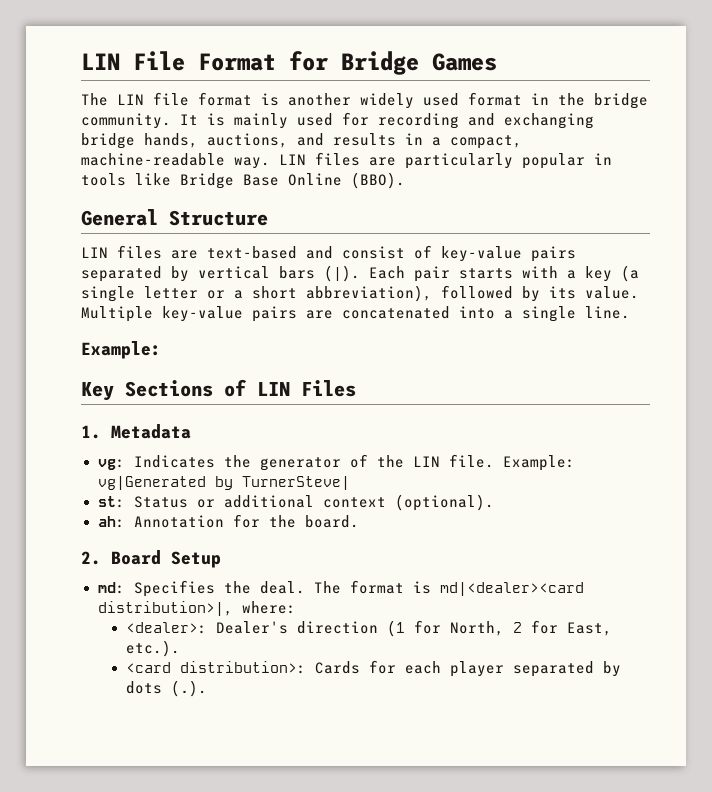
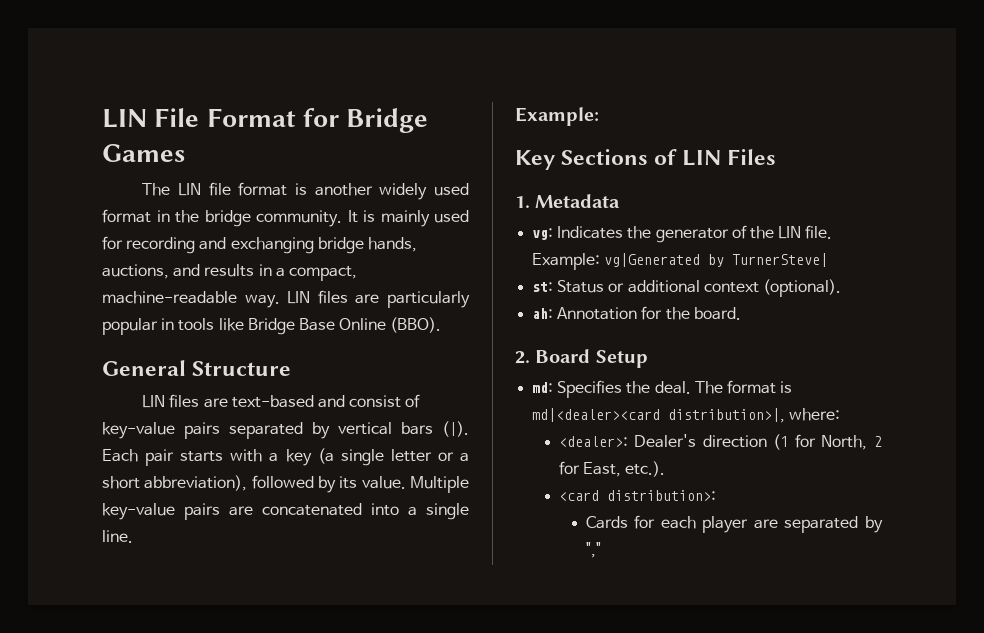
- <card distribution>: Cards for each player separated by dots (.).
+ <card distribution>:
+ Cards for each player are separated by ","

